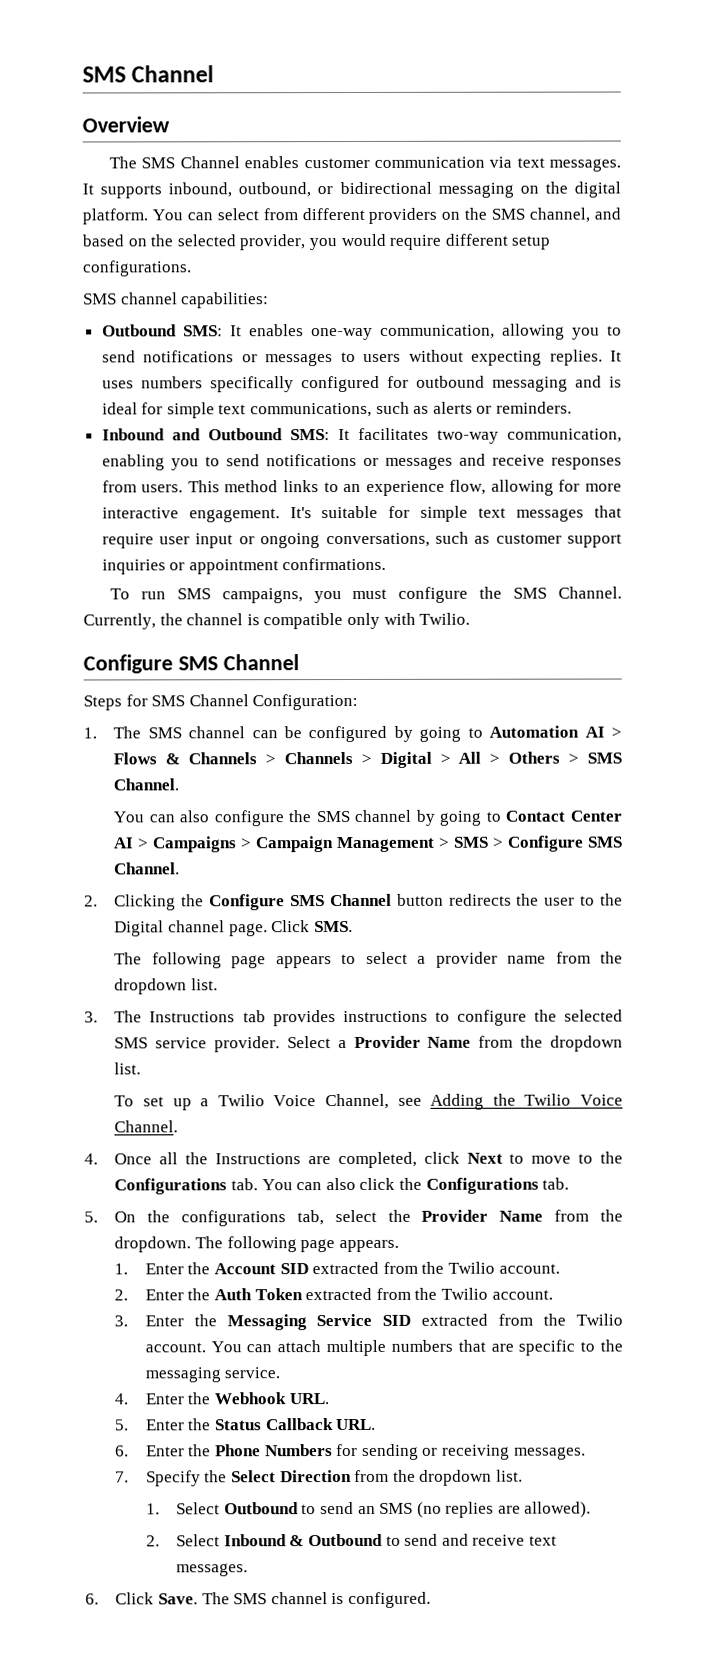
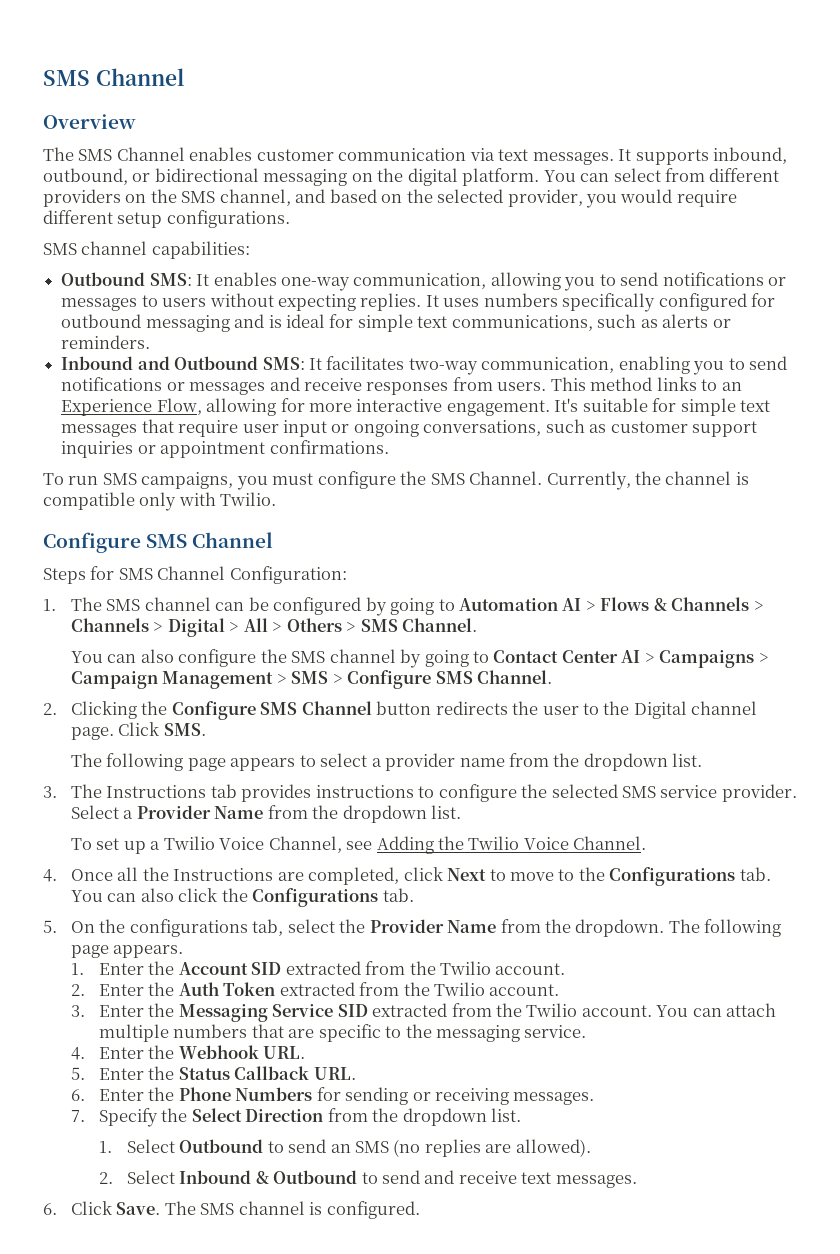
- This method links to an experience flow, allowing for more interactive engagement.
+ This method links to an Experience Flow, allowing for more interactive engagement.

